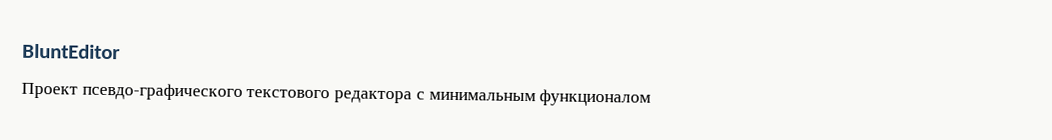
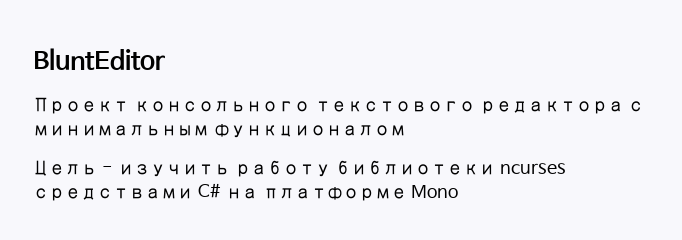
- Проект псевдо-графического текстового редактора с минимальным функционалом
+ Проект консольного текстового редактора с минимальным функционалом
+ Цель - изучить работу библиотеки ncurses средствами C# на платформе Mono

